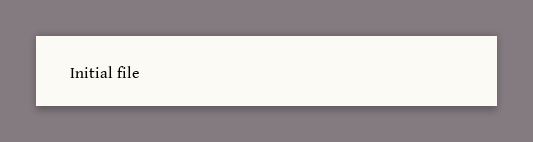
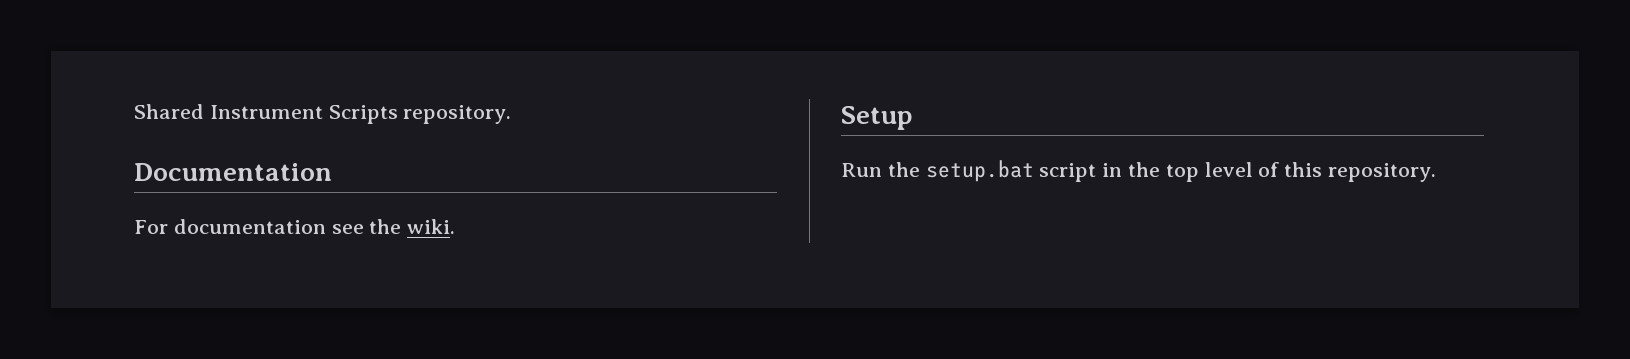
- Initial file
+ Shared Instrument Scripts repository.
+ Documentation
+ For documentation see the wiki.
+ Setup
+ Run the setup.bat script in the top level of this repository.

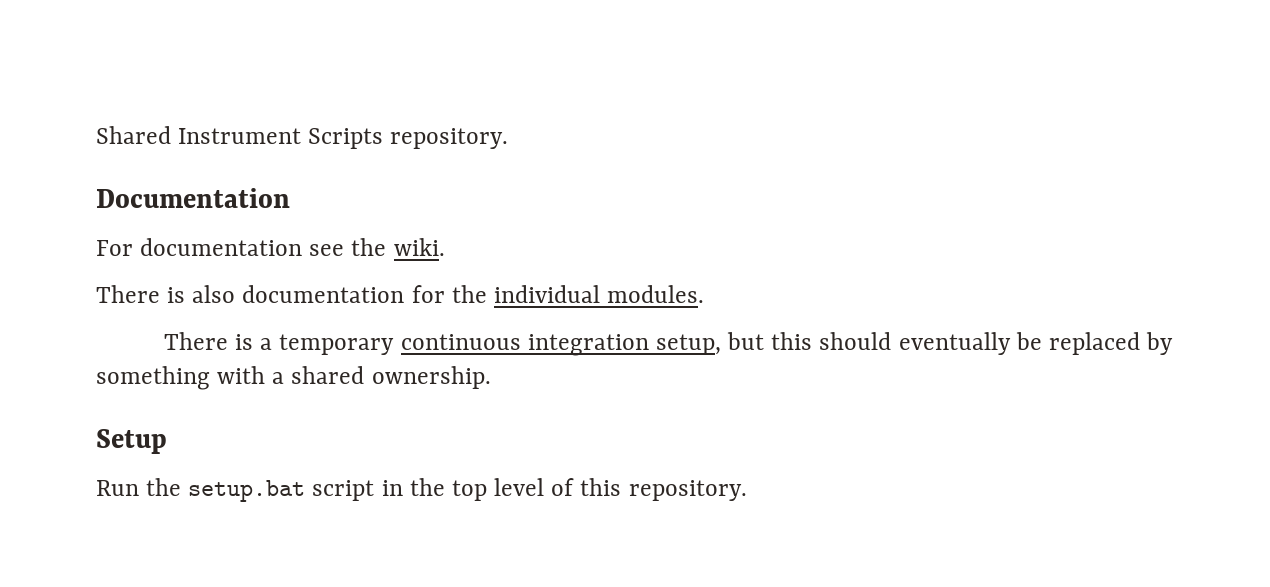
+ There is also documentation for the individual modules.
+ There is a temporary continuous integration setup, but this should eventually be replaced by something with a shared ownership.

